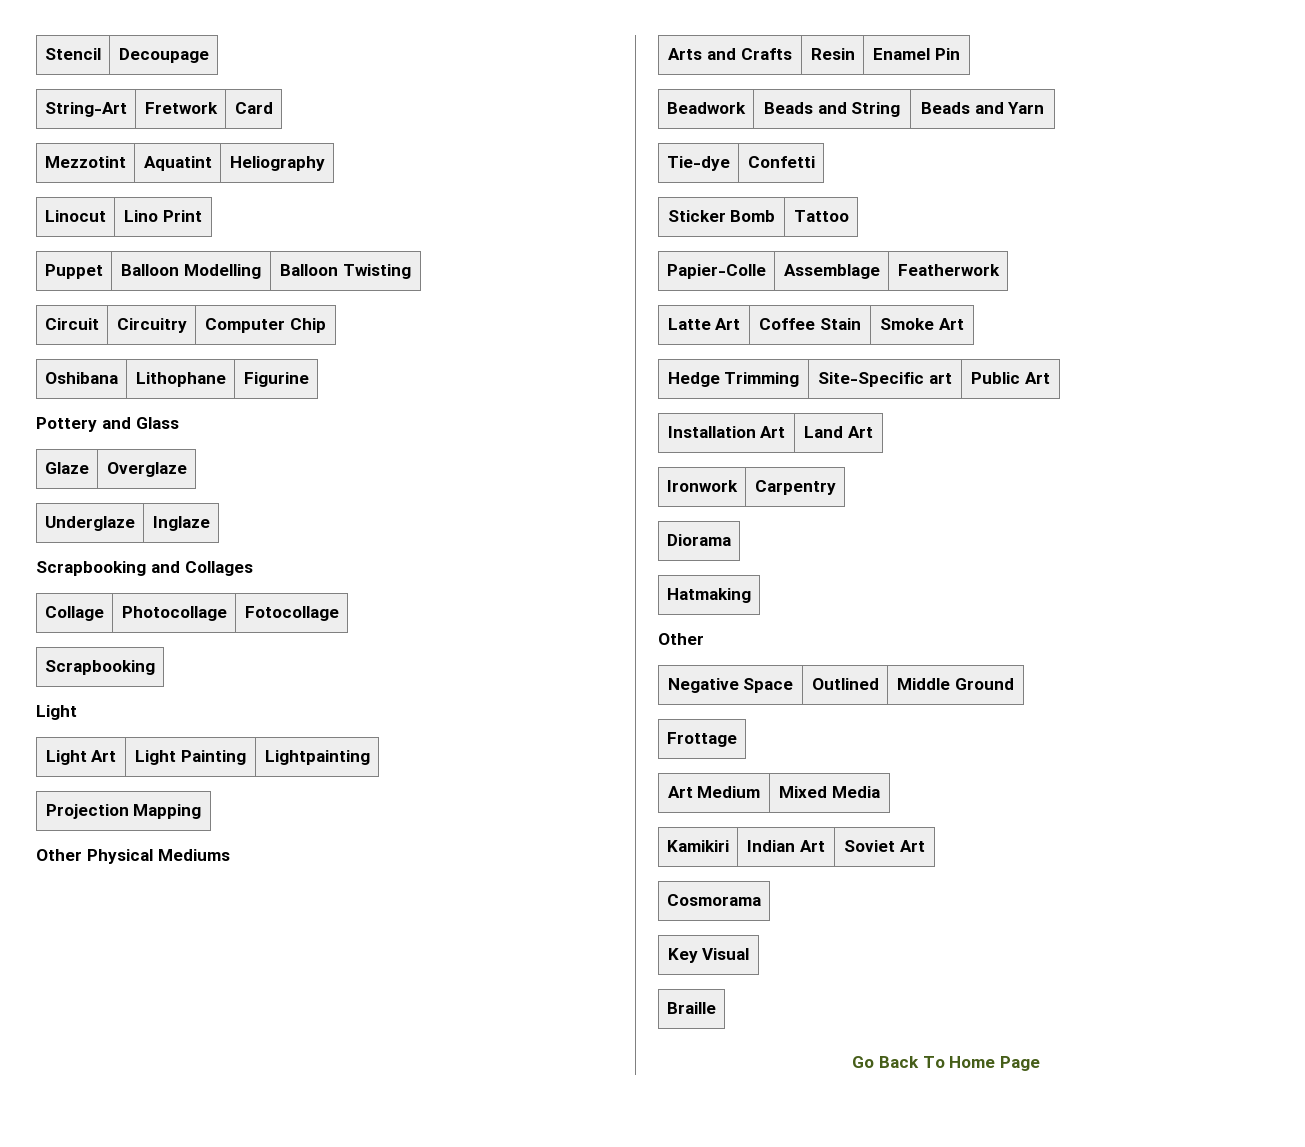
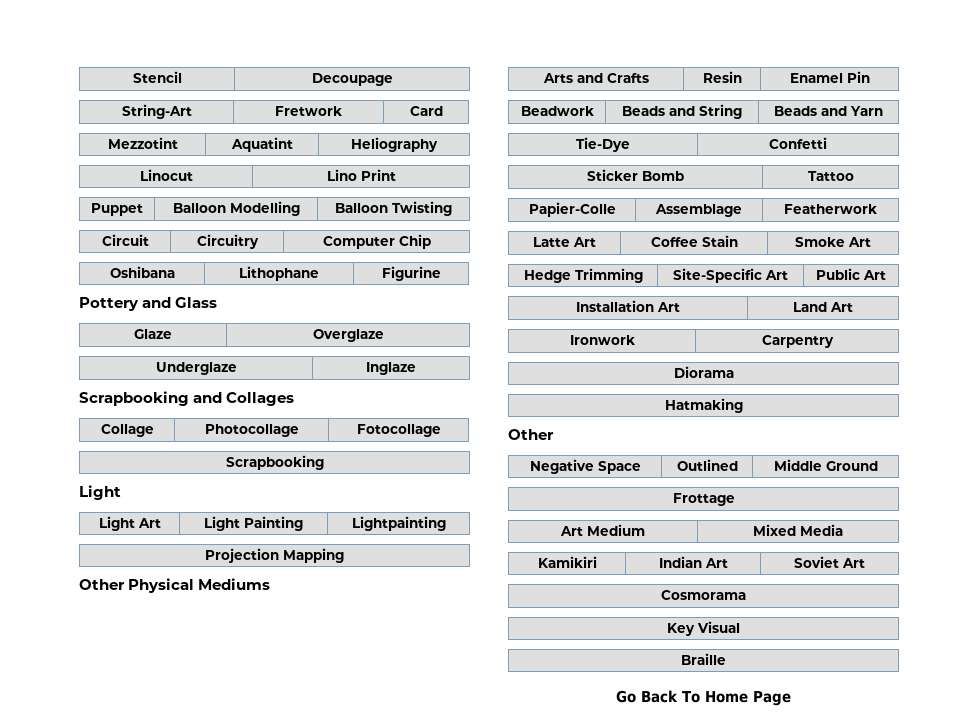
- Tie-dye | Confetti
+ Tie-Dye | Confetti
- Hedge Trimming | Site-Specific art | Public Art
+ Hedge Trimming | Site-Specific Art | Public Art

